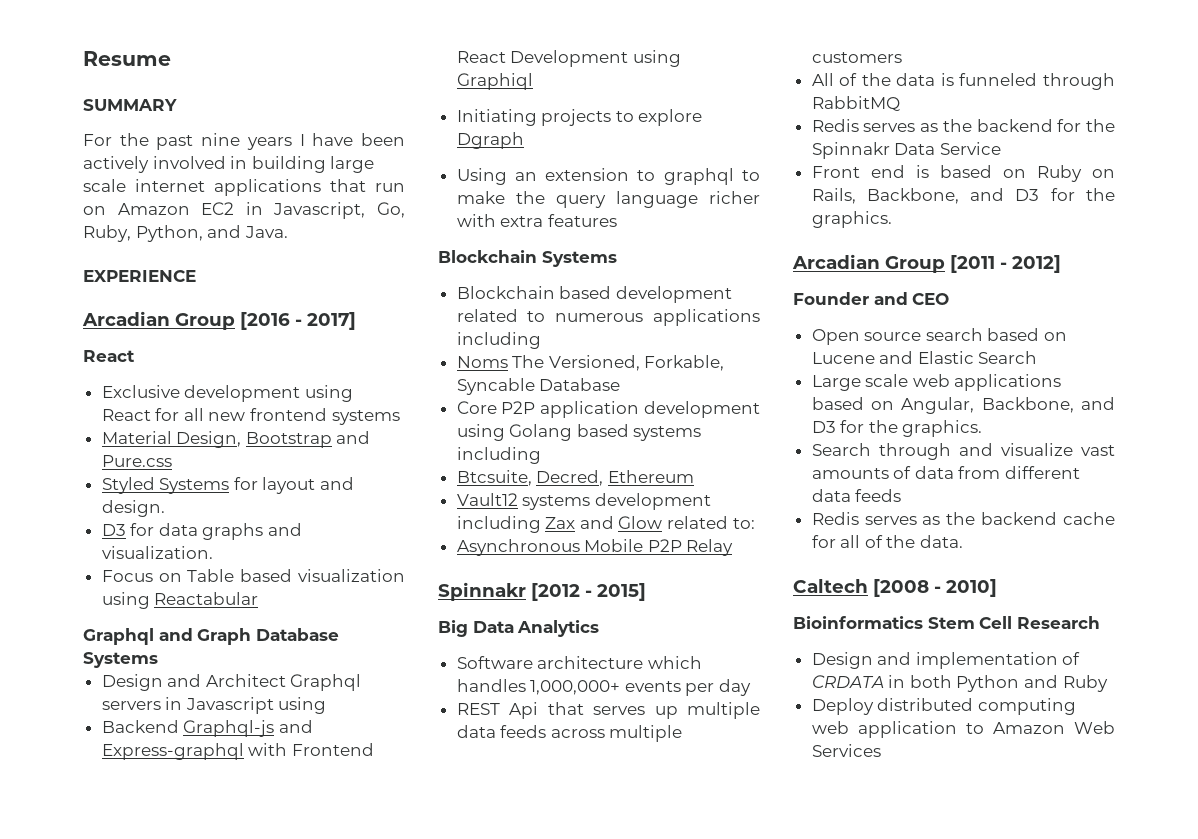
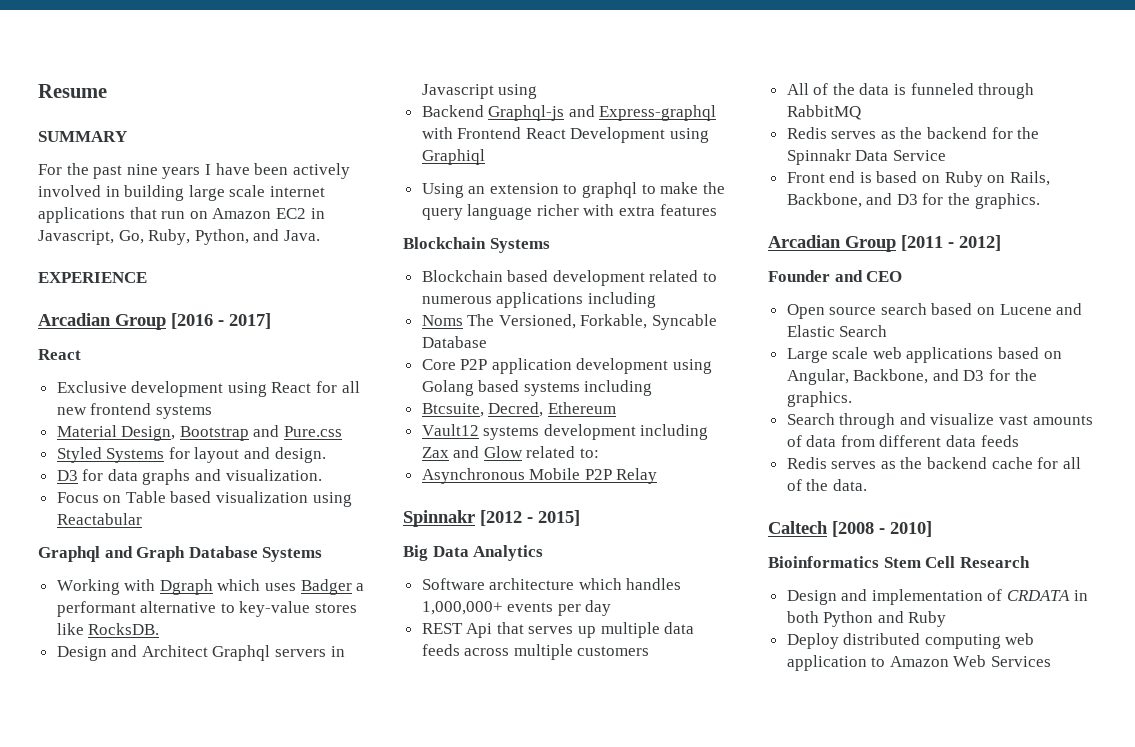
+ Working with Dgraph which uses Badger a performant alternative to key-value stores like RocksDB.
- Initiating projects to explore Dgraph

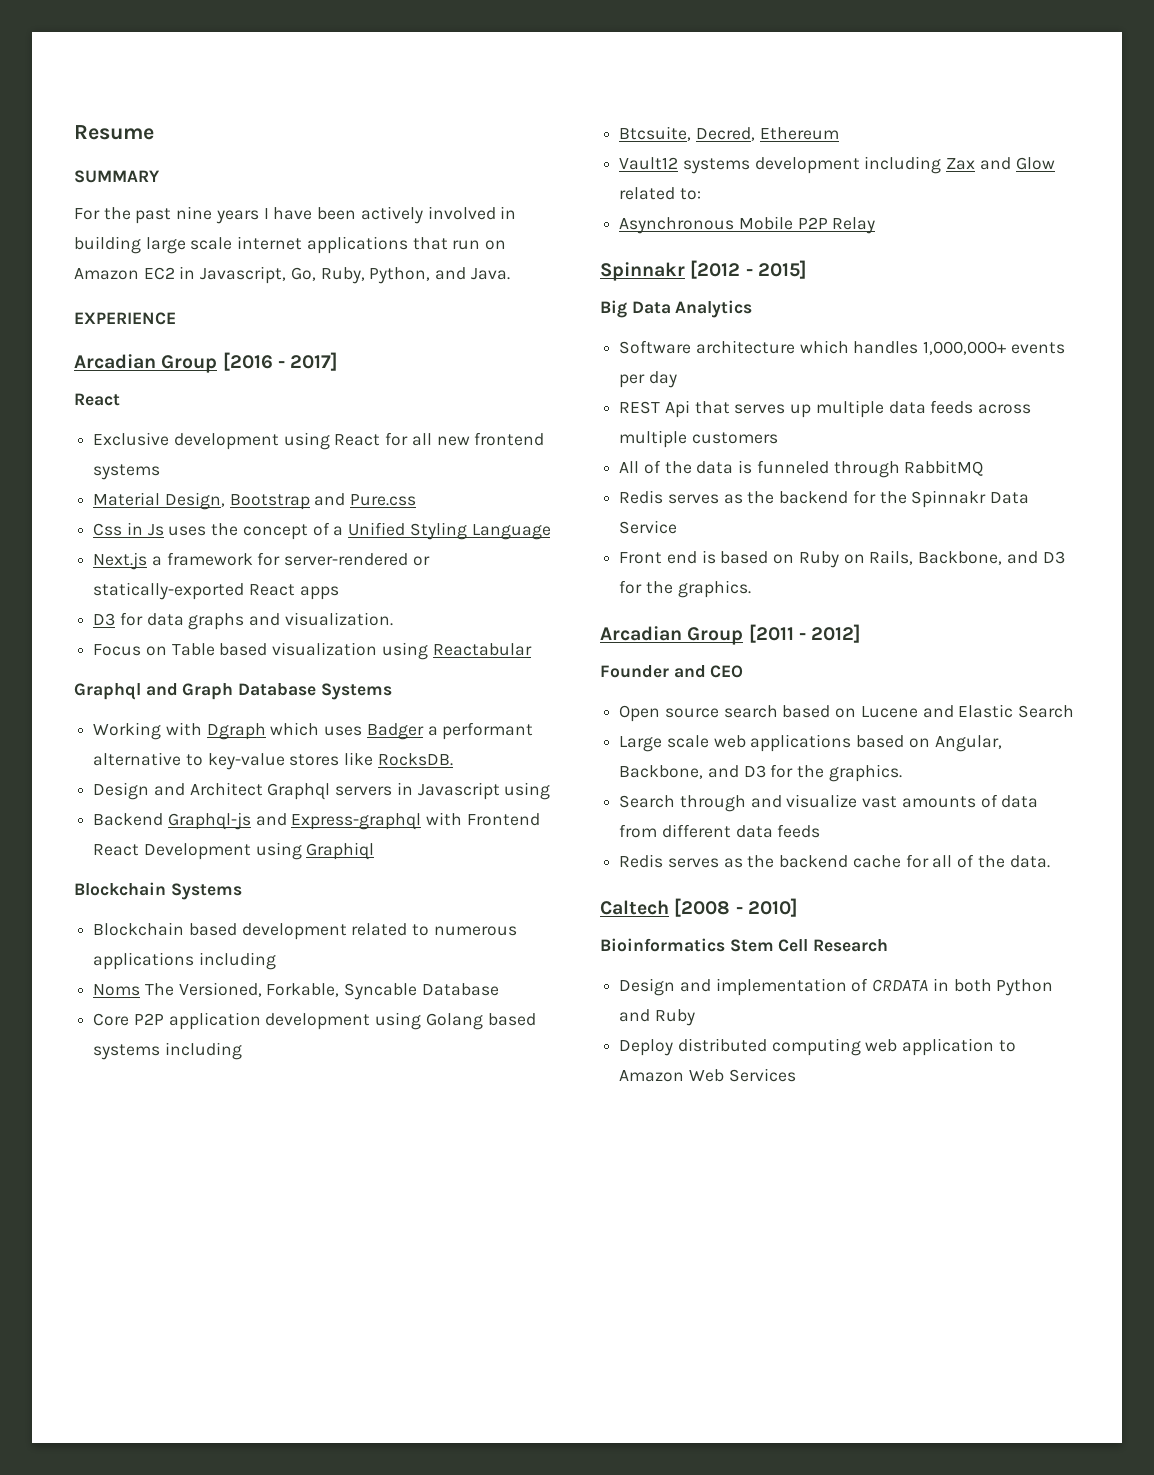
- Styled Systems for layout and design.
+ Css in Js uses the concept of a Unified Styling Language
+ Next.js a framework for server-rendered or statically-exported React apps
- Using an extension to graphql to make the query language richer with extra features

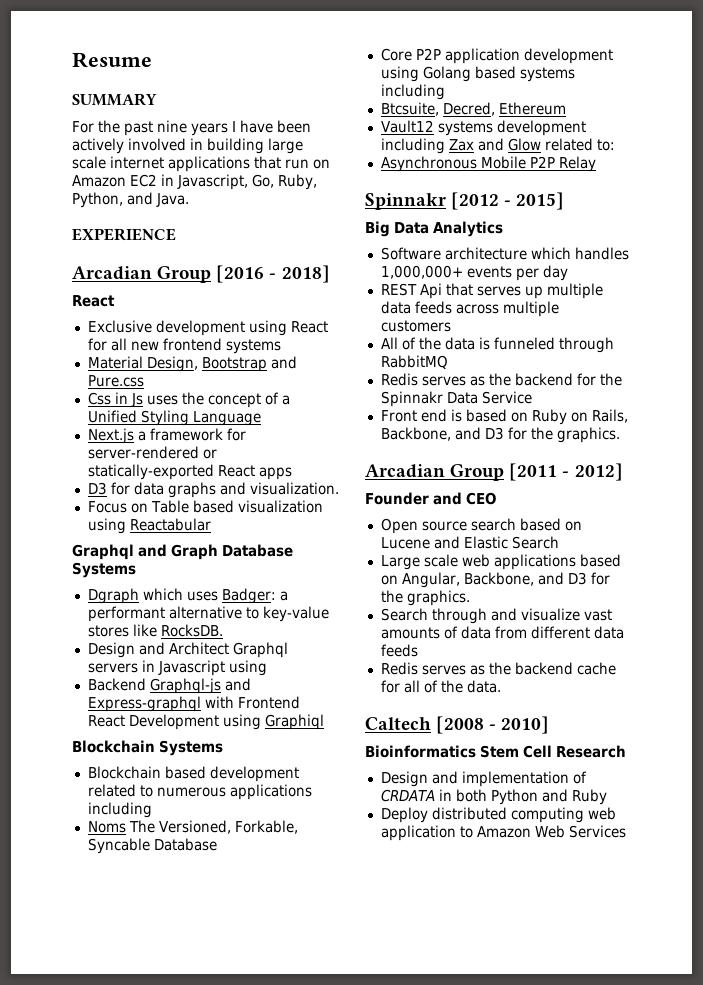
- Arcadian Group [2016 - 2017]
+ Arcadian Group [2016 - 2018]
- Working with Dgraph which uses Badger a performant alternative to key-value stores like RocksDB.
+ Dgraph which uses Badger: a performant alternative to key-value stores like RocksDB.

